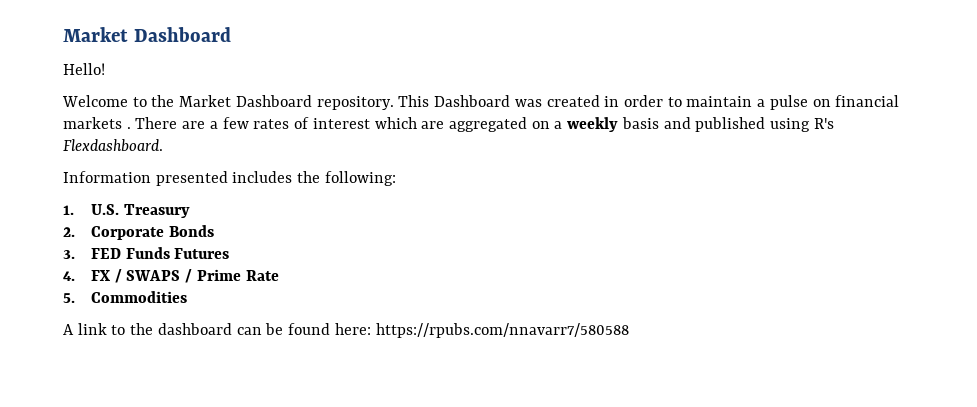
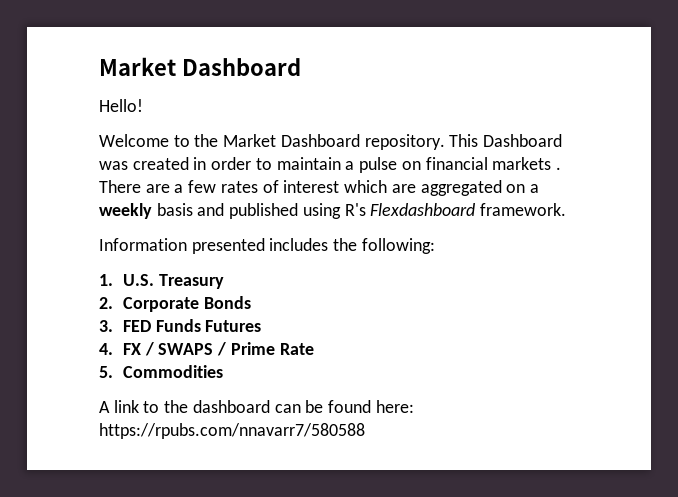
- There are a few rates of interest which are aggregated on a weekly basis and published using R's Flexdashboard.
+ There are a few rates of interest which are aggregated on a weekly basis and published using R's Flexdashboard framework.

